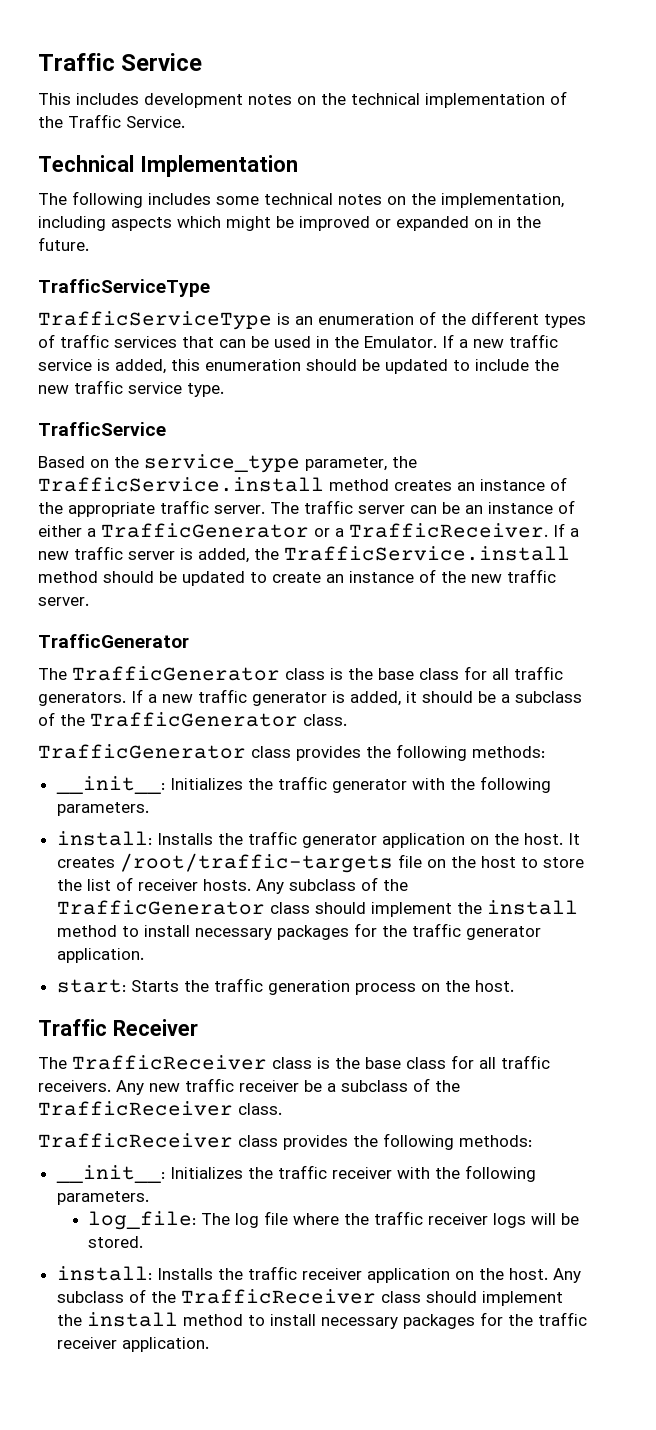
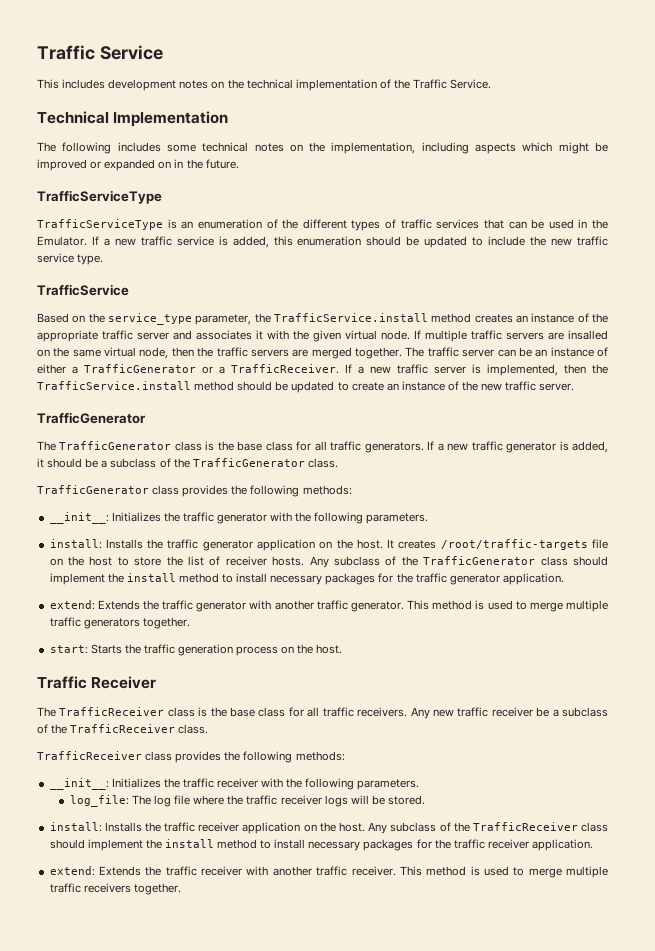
- Based on the service_type parameter, the TrafficService.install method creates an instance of the appropriate traffic server.
+ Based on the service_type parameter, the TrafficService.install method creates an instance of the appropriate traffic server and associates it with the given virtual node. If multiple traffic servers are insalled on the same virtual node, then the traffic servers are merged together.
- If a new traffic server is added, the TrafficService.install method should be updated to create an instance of the new traffic server.
+ If a new traffic server is implemented, then the TrafficService.install method should be updated to create an instance of the new traffic server.
+ extend: Extends the traffic generator with another traffic generator. This method is used to merge multiple traffic generators together.
+ extend: Extends the traffic receiver with another traffic receiver. This method is used to merge multiple traffic receivers together.

